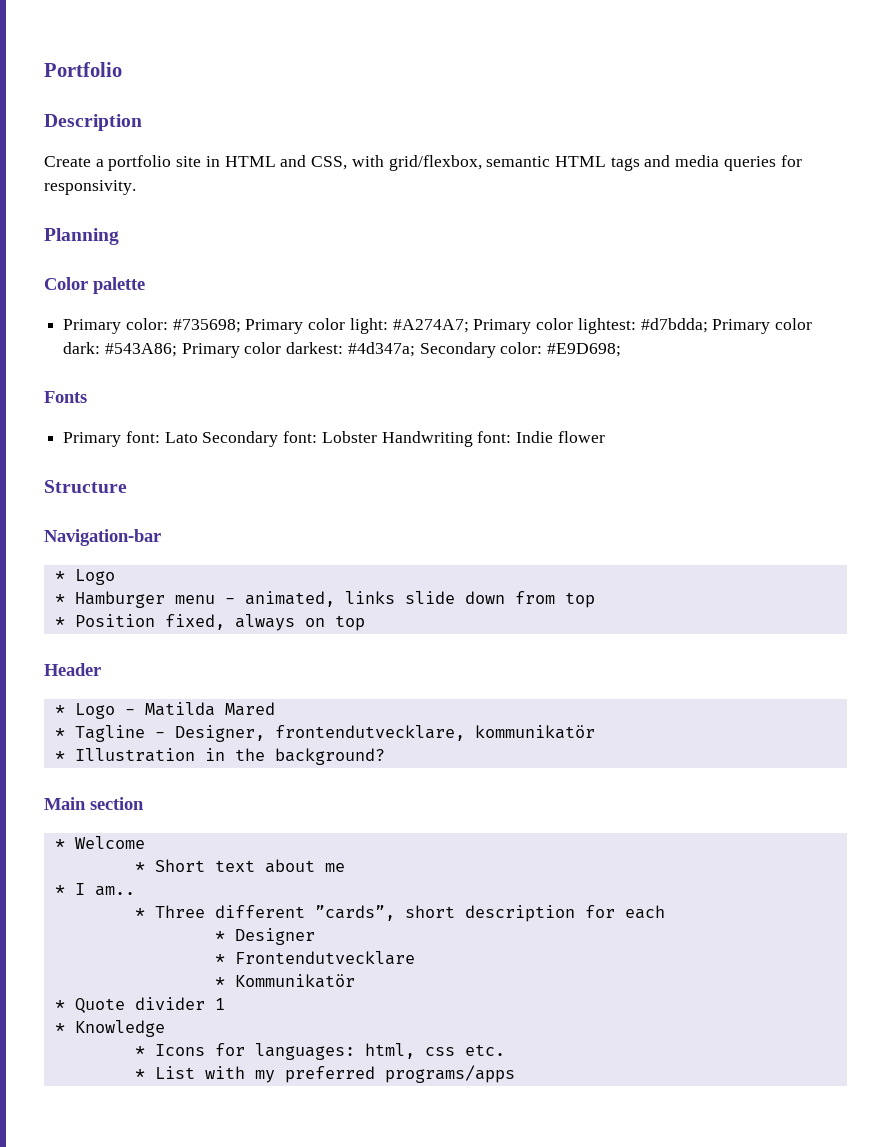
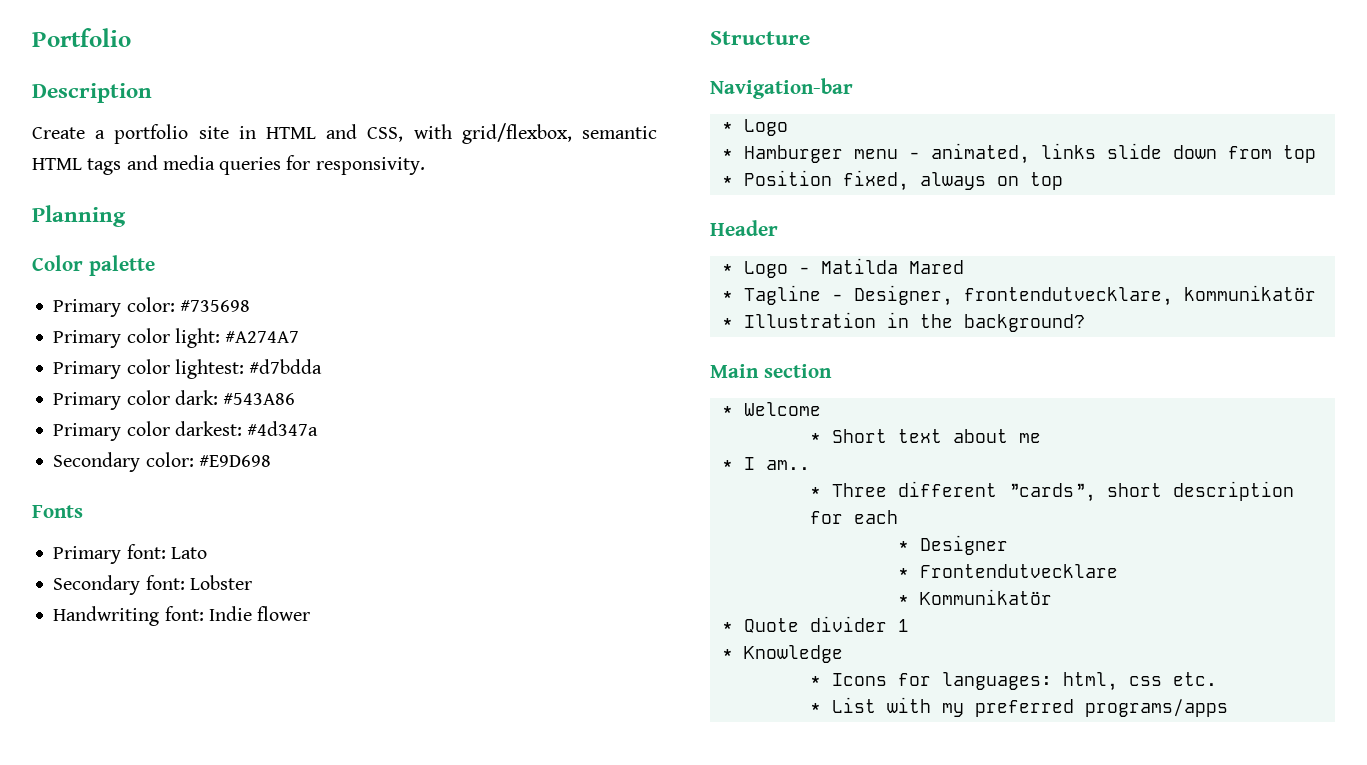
- Primary color: #735698; Primary color light: #A274A7; Primary color lightest: #d7bdda; Primary color dark: #543A86; Primary color darkest: #4d347a; Secondary color: #E9D698;
+ Primary color: #735698
+ Primary color light: #A274A7
+ Primary color lightest: #d7bdda
+ Primary color dark: #543A86
+ Primary color darkest: #4d347a
+ Secondary color: #E9D698
- Primary font: Lato Secondary font: Lobster Handwriting font: Indie flower
+ Primary font: Lato
+ Secondary font: Lobster
+ Handwriting font: Indie flower

